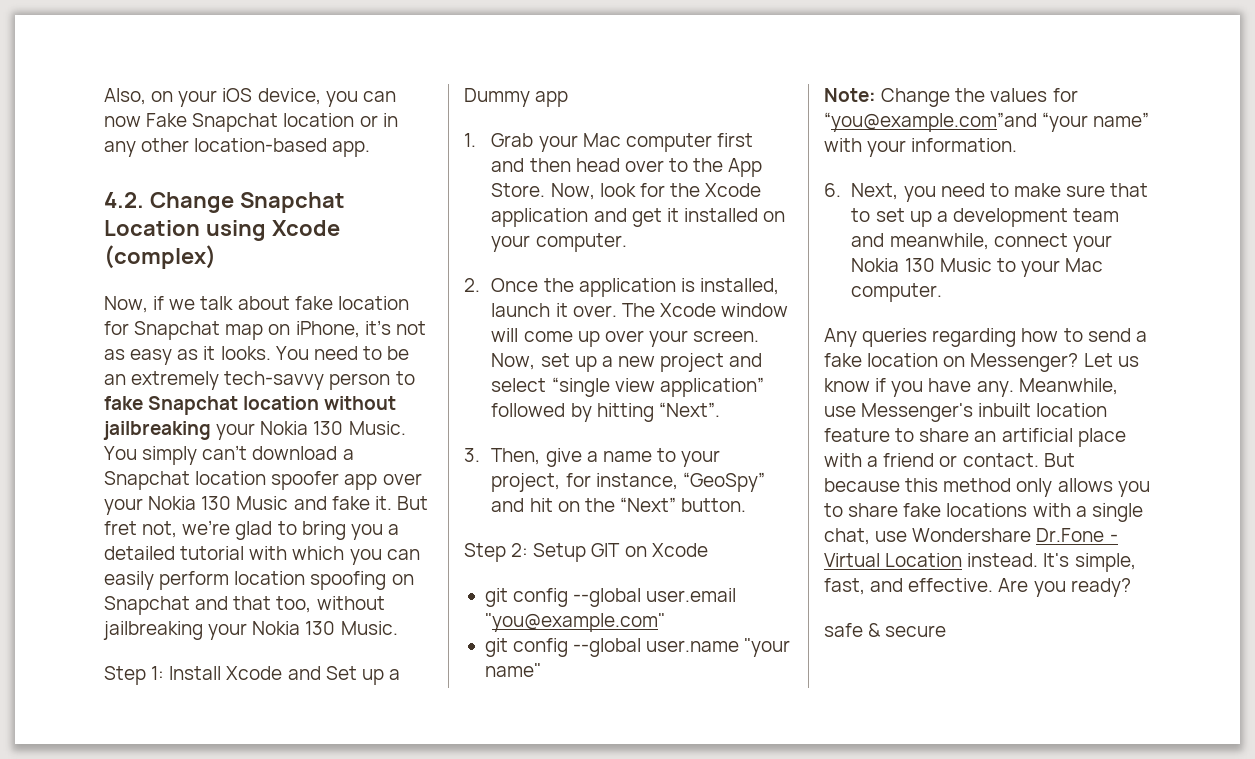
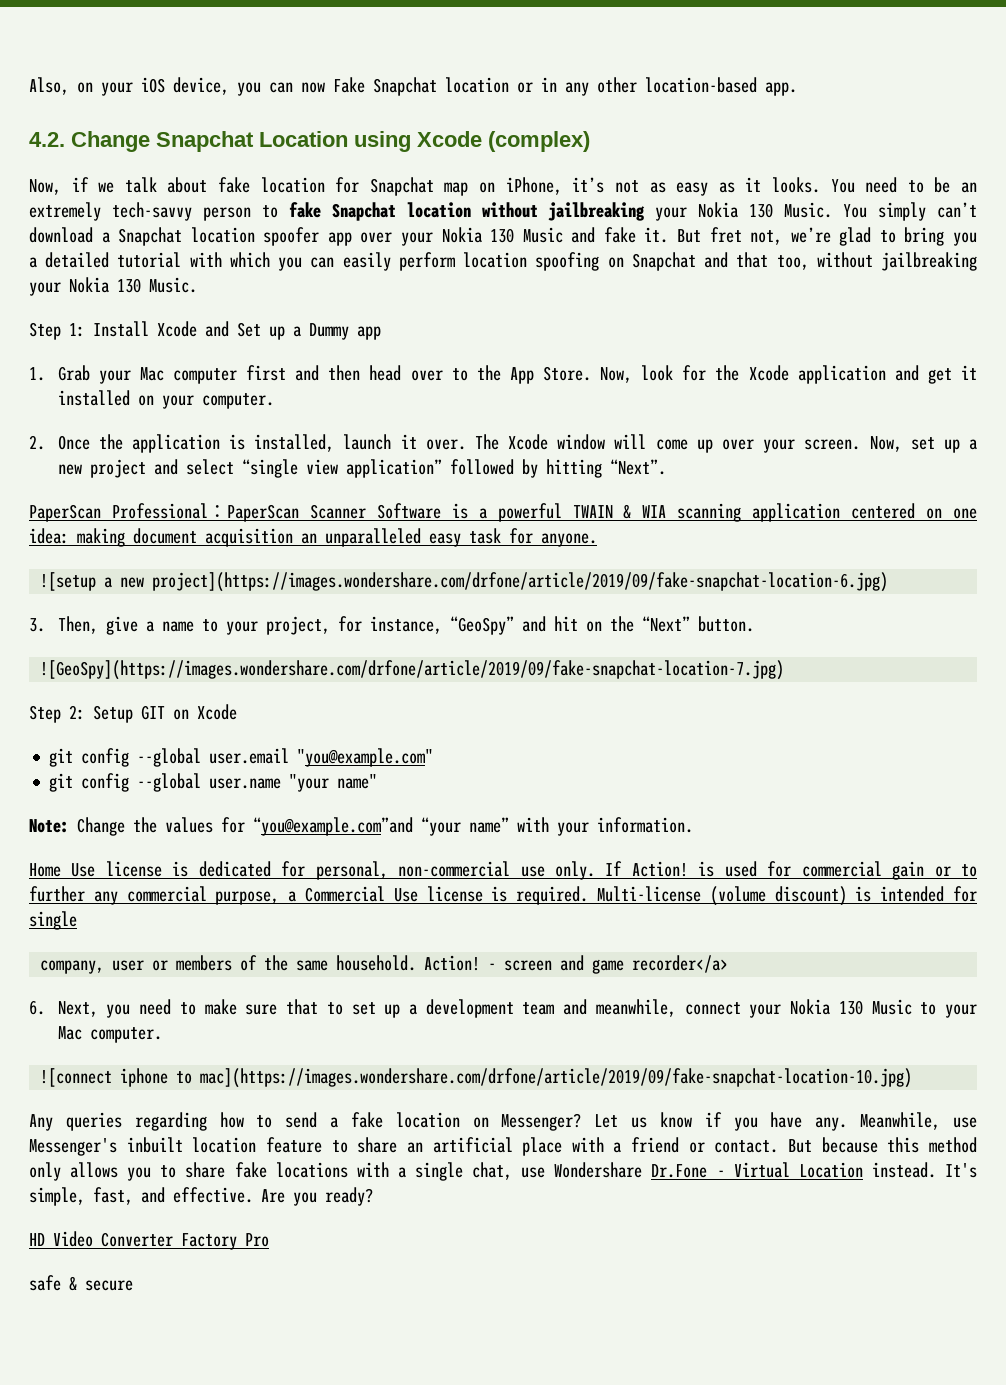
+ PaperScan Professional：PaperScan Scanner Software is a powerful TWAIN & WIA scanning application centered on one idea: making document acquisition an unparalleled easy task for anyone.
+ ![setup a new project](https://images.wondershare.com/drfone/article/2019/09/fake-snapchat-location-6.jpg)
+ ![GeoSpy](https://images.wondershare.com/drfone/article/2019/09/fake-snapchat-location-7.jpg)
+ Home Use license is dedicated for personal, non-commercial use only. If Action! is used for commercial gain or to further any commercial purpose, a Commercial Use license is required. Multi-license (volume discount) is intended for single
+ company, user or members of the same household. Action! - screen and game recorder</a>
+ ![connect iphone to mac](https://images.wondershare.com/drfone/article/2019/09/fake-snapchat-location-10.jpg)
+ HD Video Converter Factory Pro

